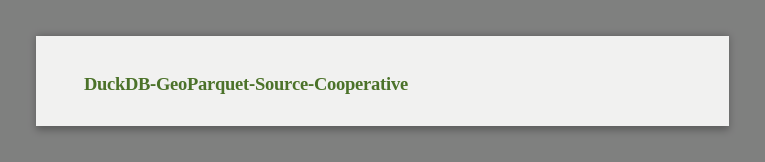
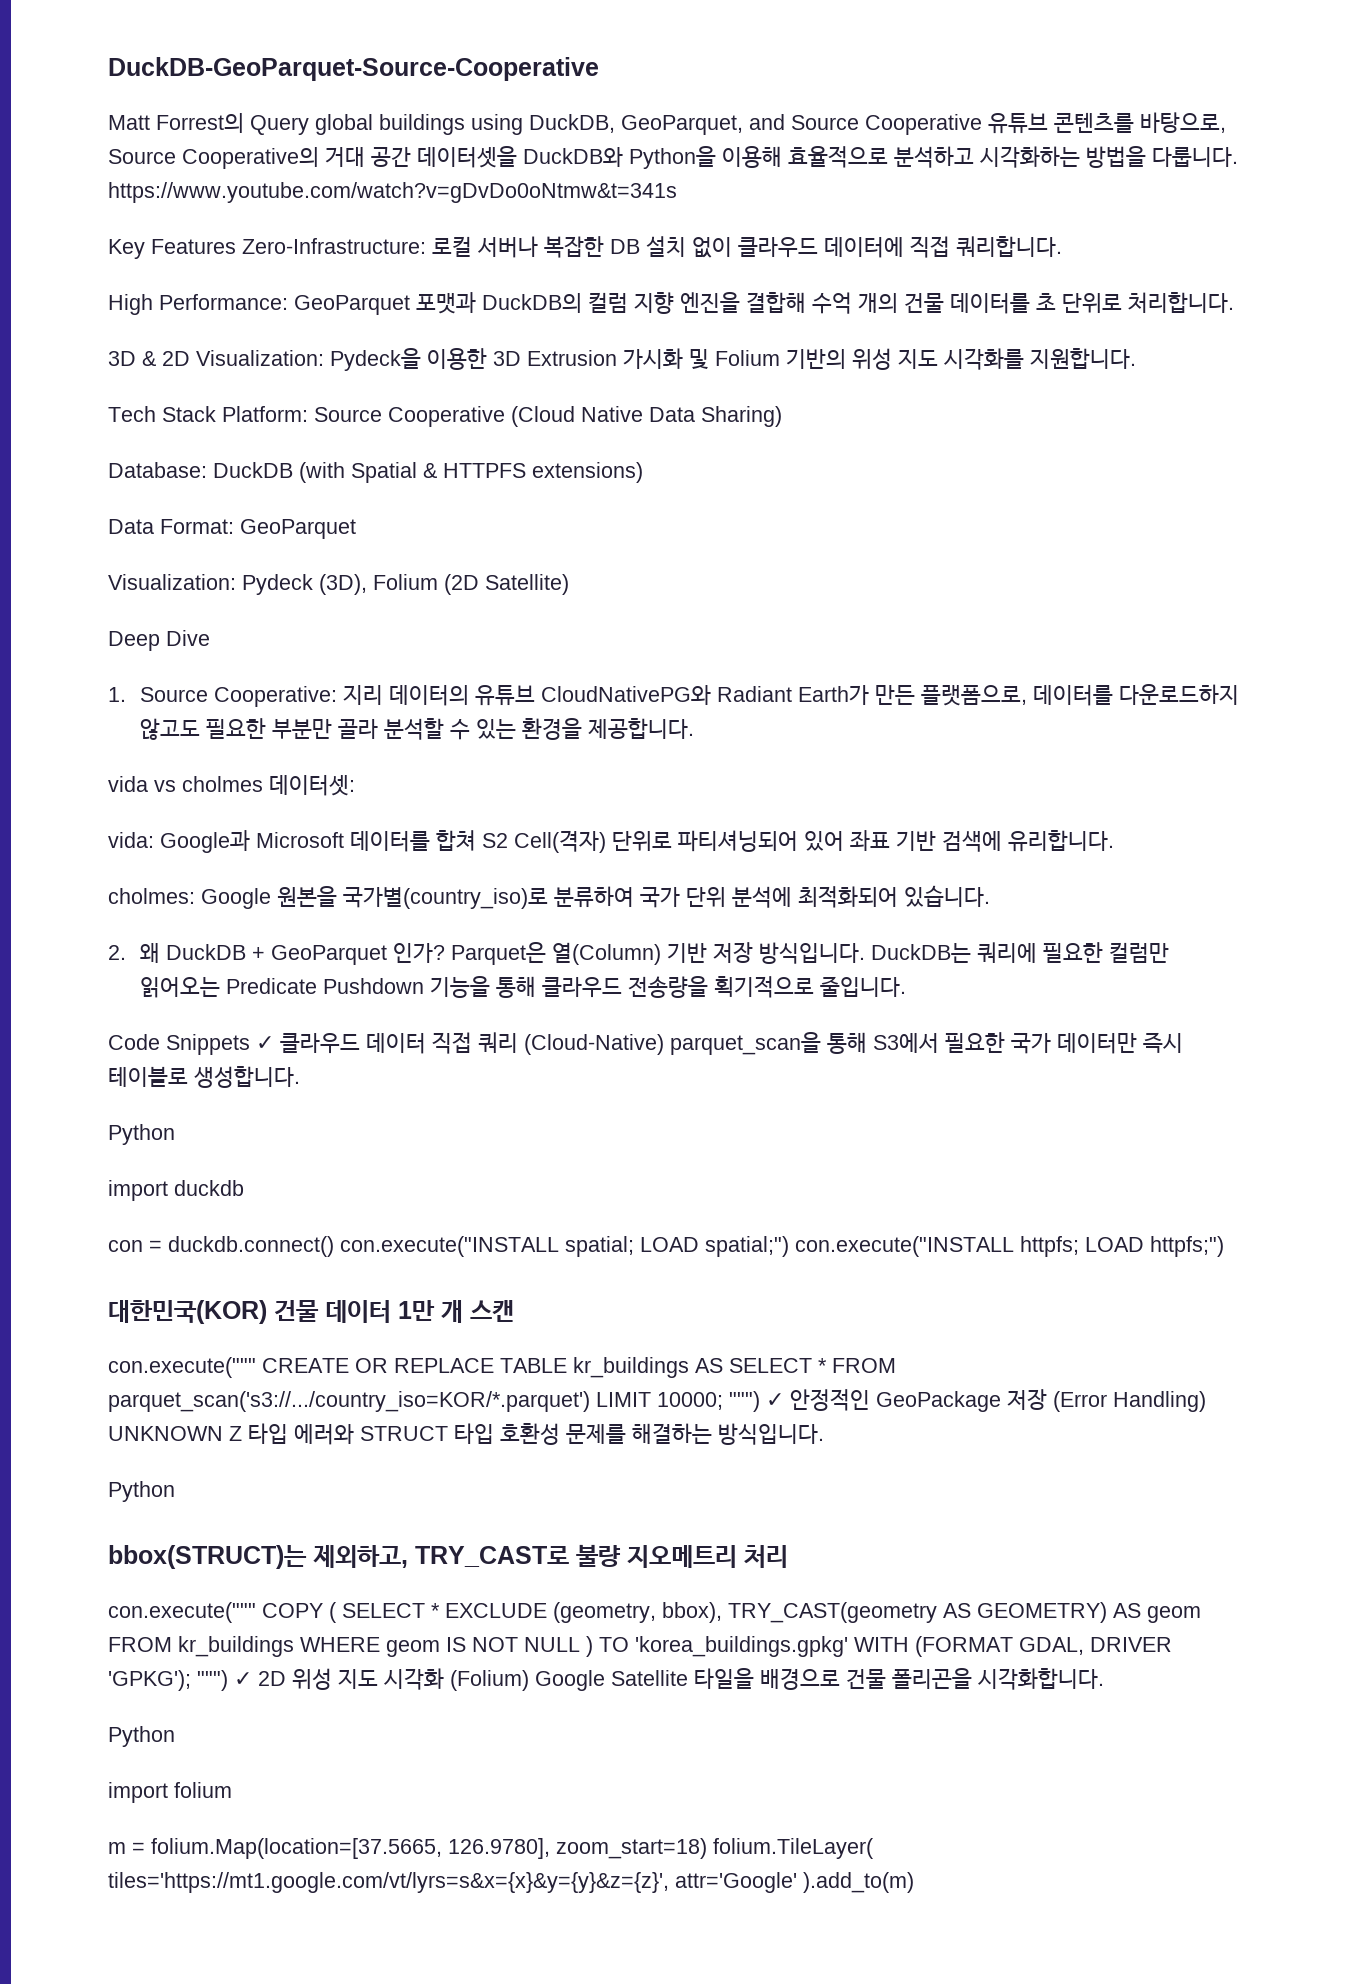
+ Matt Forrest의 Query global buildings using DuckDB, GeoParquet, and Source Cooperative 유튜브 콘텐츠를 바탕으로, Source Cooperative의 거대 공간 데이터셋을 DuckDB와 Python을 이용해 효율적으로 분석하고 시각화하는 방법을 다룹니다. https://www.youtube.com/watch?v=gDvDo0oNtmw&t=341s
+ Key Features Zero-Infrastructure: 로컬 서버나 복잡한 DB 설치 없이 클라우드 데이터에 직접 쿼리합니다.
+ High Performance: GeoParquet 포맷과 DuckDB의 컬럼 지향 엔진을 결합해 수억 개의 건물 데이터를 초 단위로 처리합니다.
+ 3D & 2D Visualization: Pydeck을 이용한 3D Extrusion 가시화 및 Folium 기반의 위성 지도 시각화를 지원합니다.
+ Tech Stack Platform: Source Cooperative (Cloud Native Data Sharing)
+ Database: DuckDB (with Spatial & HTTPFS extensions)
+ Data Format: GeoParquet
+ Visualization: Pydeck (3D), Folium (2D Satellite)
+ Deep Dive
+ 1. Source Cooperative: 지리 데이터의 유튜브 CloudNativePG와 Radiant Earth가 만든 플랫폼으로, 데이터를 다운로드하지 않고도 필요한 부분만 골라 분석할 수 있는 환경을 제공합니다.
+ vida vs cholmes 데이터셋:
+ vida: Google과 Microsoft 데이터를 합쳐 S2 Cell(격자) 단위로 파티셔닝되어 있어 좌표 기반 검색에 유리합니다.
+ cholmes: Google 원본을 국가별(country_iso)로 분류하여 국가 단위 분석에 최적화되어 있습니다.
+ 2. 왜 DuckDB + GeoParquet 인가? Parquet은 열(Column) 기반 저장 방식입니다. DuckDB는 쿼리에 필요한 컬럼만 읽어오는 Predicate Pushdown 기능을 통해 클라우드 전송량을 획기적으로 줄입니다.
+ Code Snippets ✓ 클라우드 데이터 직접 쿼리 (Cloud-Native) parquet_scan을 통해 S3에서 필요한 국가 데이터만 즉시 테이블로 생성합니다.
+ Python
+ import duckdb
+ con = duckdb.connect() con.execute("INSTALL spatial; LOAD spatial;") con.execute("INSTALL httpfs; LOAD httpfs;")
+ 대한민국(KOR) 건물 데이터 1만 개 스캔
+ con.execute(""" CREATE OR REPLACE TABLE kr_buildings AS SELECT * FROM parquet_scan('s3://.../country_iso=KOR/*.parquet') LIMIT 10000; """) ✓ 안정적인 GeoPackage 저장 (Error Handling) UNKNOWN Z 타입 에러와 STRUCT 타입 호환성 문제를 해결하는 방식입니다.
+ Python
+ bbox(STRUCT)는 제외하고, TRY_CAST로 불량 지오메트리 처리
+ con.execute(""" COPY ( SELECT * EXCLUDE (geometry, bbox), TRY_CAST(geometry AS GEOMETRY) AS geom FROM kr_buildings WHERE geom IS NOT NULL ) TO 'korea_buildings.gpkg' WITH (FORMAT GDAL, DRIVER 'GPKG'); """) ✓ 2D 위성 지도 시각화 (Folium) Google Satellite 타일을 배경으로 건물 폴리곤을 시각화합니다.
+ Python
+ import folium
+ m = folium.Map(location=[37.5665, 126.9780], zoom_start=18) folium.TileLayer( tiles='https://mt1.google.com/vt/lyrs=s&x={x}&y={y}&z={z}', attr='Google' ).add_to(m)

